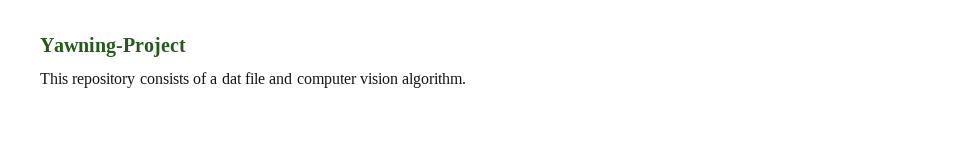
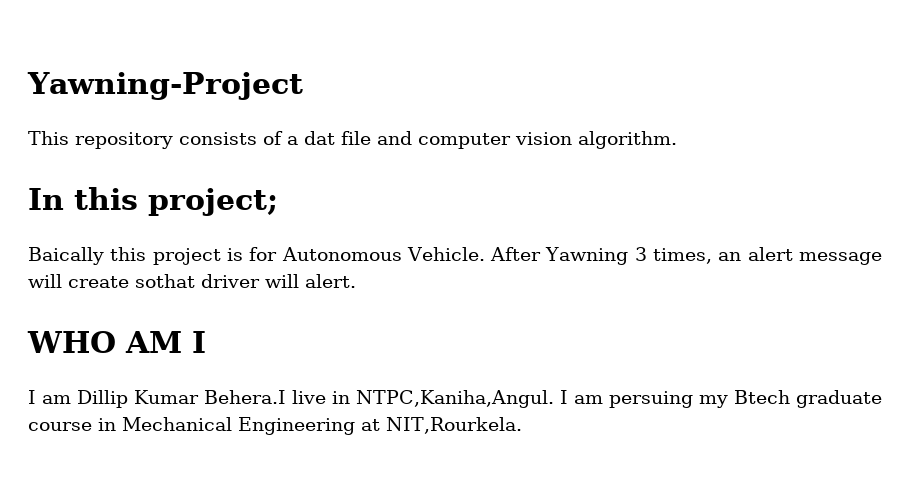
+ In this project;
+ Baically this project is for Autonomous Vehicle. After Yawning 3 times, an alert message will create sothat driver will alert.
+ WHO AM I
+ I am Dillip Kumar Behera.I live in NTPC,Kaniha,Angul. I am persuing my Btech graduate course in Mechanical Engineering at NIT,Rourkela.

